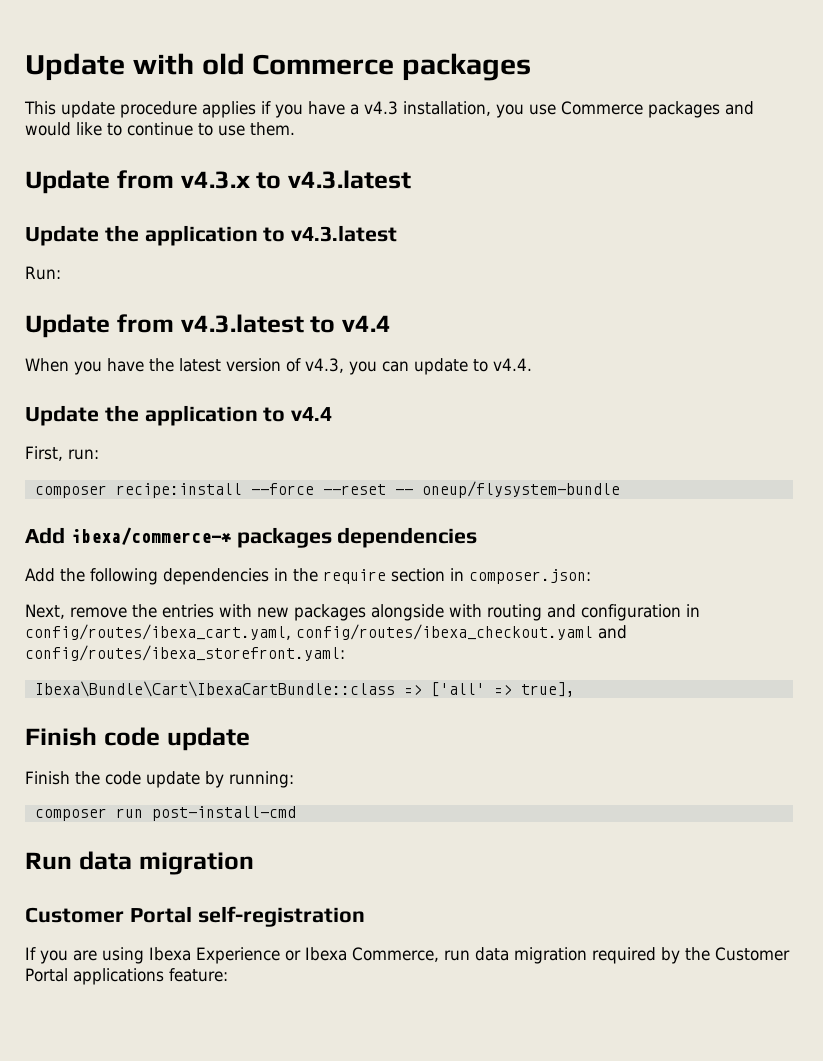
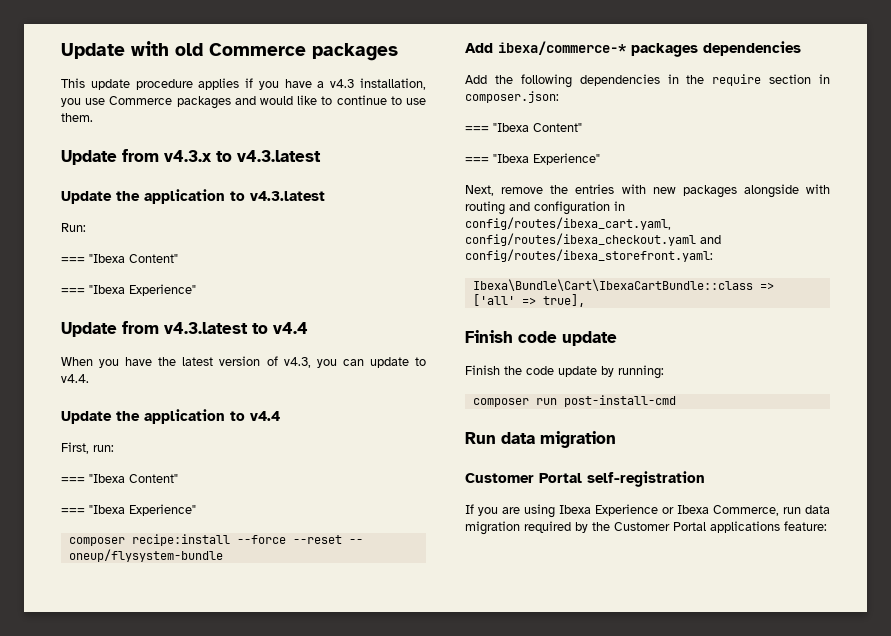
  Run:
+ === "Ibexa Content"
+ === "Ibexa Experience"
  First, run:
+ === "Ibexa Content"
+ === "Ibexa Experience"
  Add the following dependencies in the require section in composer.json:
+ === "Ibexa Content"
+ === "Ibexa Experience"

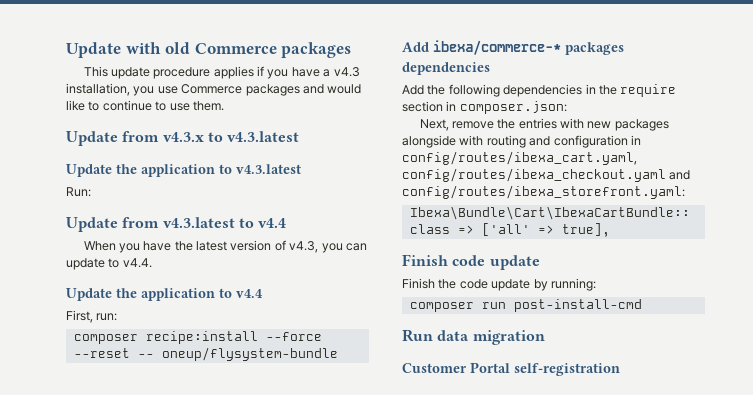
  Run:
- === "Ibexa Content"
- === "Ibexa Experience"
  First, run:
- === "Ibexa Content"
- === "Ibexa Experience"
  Add the following dependencies in the require section in composer.json:
- === "Ibexa Content"
- === "Ibexa Experience"
- If you are using Ibexa Experience or Ibexa Commerce, run data migration required by the Customer Portal applications feature:

